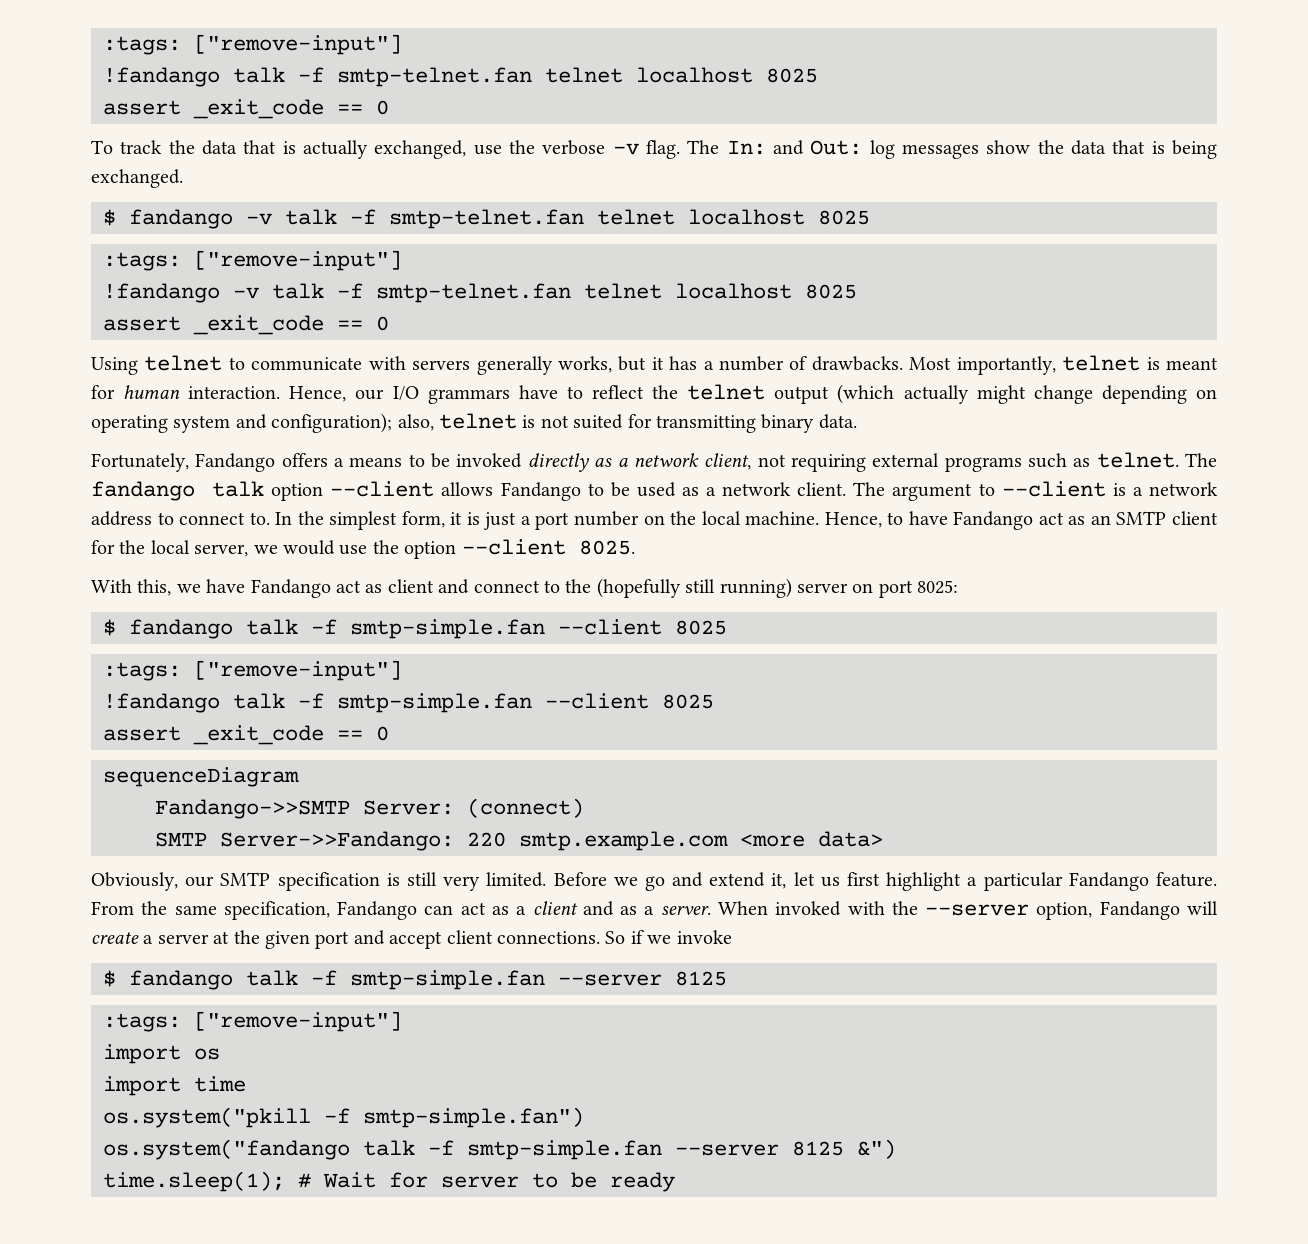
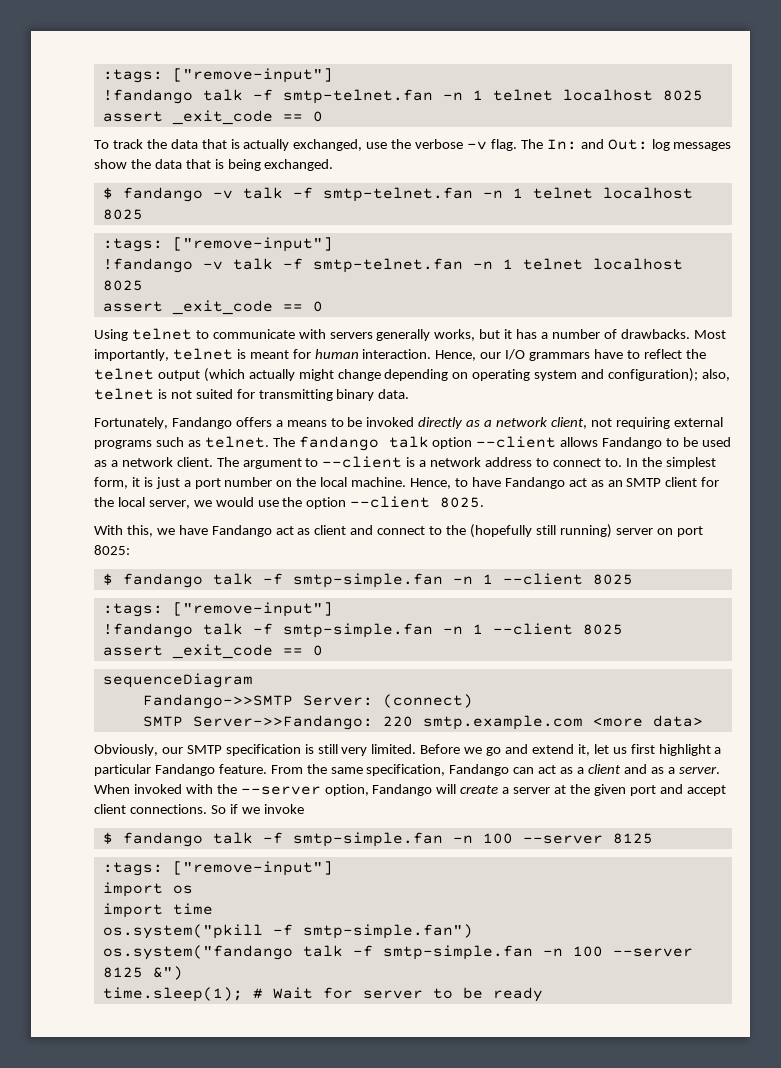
- !fandango talk -f smtp-telnet.fan telnet localhost 8025
+ !fandango talk -f smtp-telnet.fan -n 1 telnet localhost 8025
- $ fandango -v talk -f smtp-telnet.fan telnet localhost 8025
+ $ fandango -v talk -f smtp-telnet.fan -n 1 telnet localhost 8025
- !fandango -v talk -f smtp-telnet.fan telnet localhost 8025
+ !fandango -v talk -f smtp-telnet.fan -n 1 telnet localhost 8025
- $ fandango talk -f smtp-simple.fan --client 8025
+ $ fandango talk -f smtp-simple.fan -n 1 --client 8025
- !fandango talk -f smtp-simple.fan --client 8025
+ !fandango talk -f smtp-simple.fan -n 1 --client 8025
- $ fandango talk -f smtp-simple.fan --server 8125
+ $ fandango talk -f smtp-simple.fan -n 100 --server 8125
- os.system("fandango talk -f smtp-simple.fan --server 8125 &")
+ os.system("fandango talk -f smtp-simple.fan -n 100 --server 8125 &")

